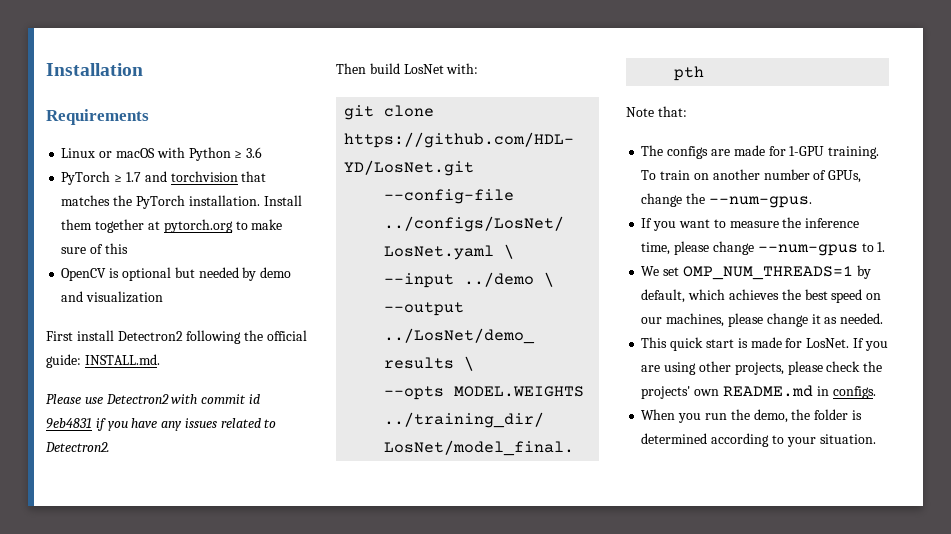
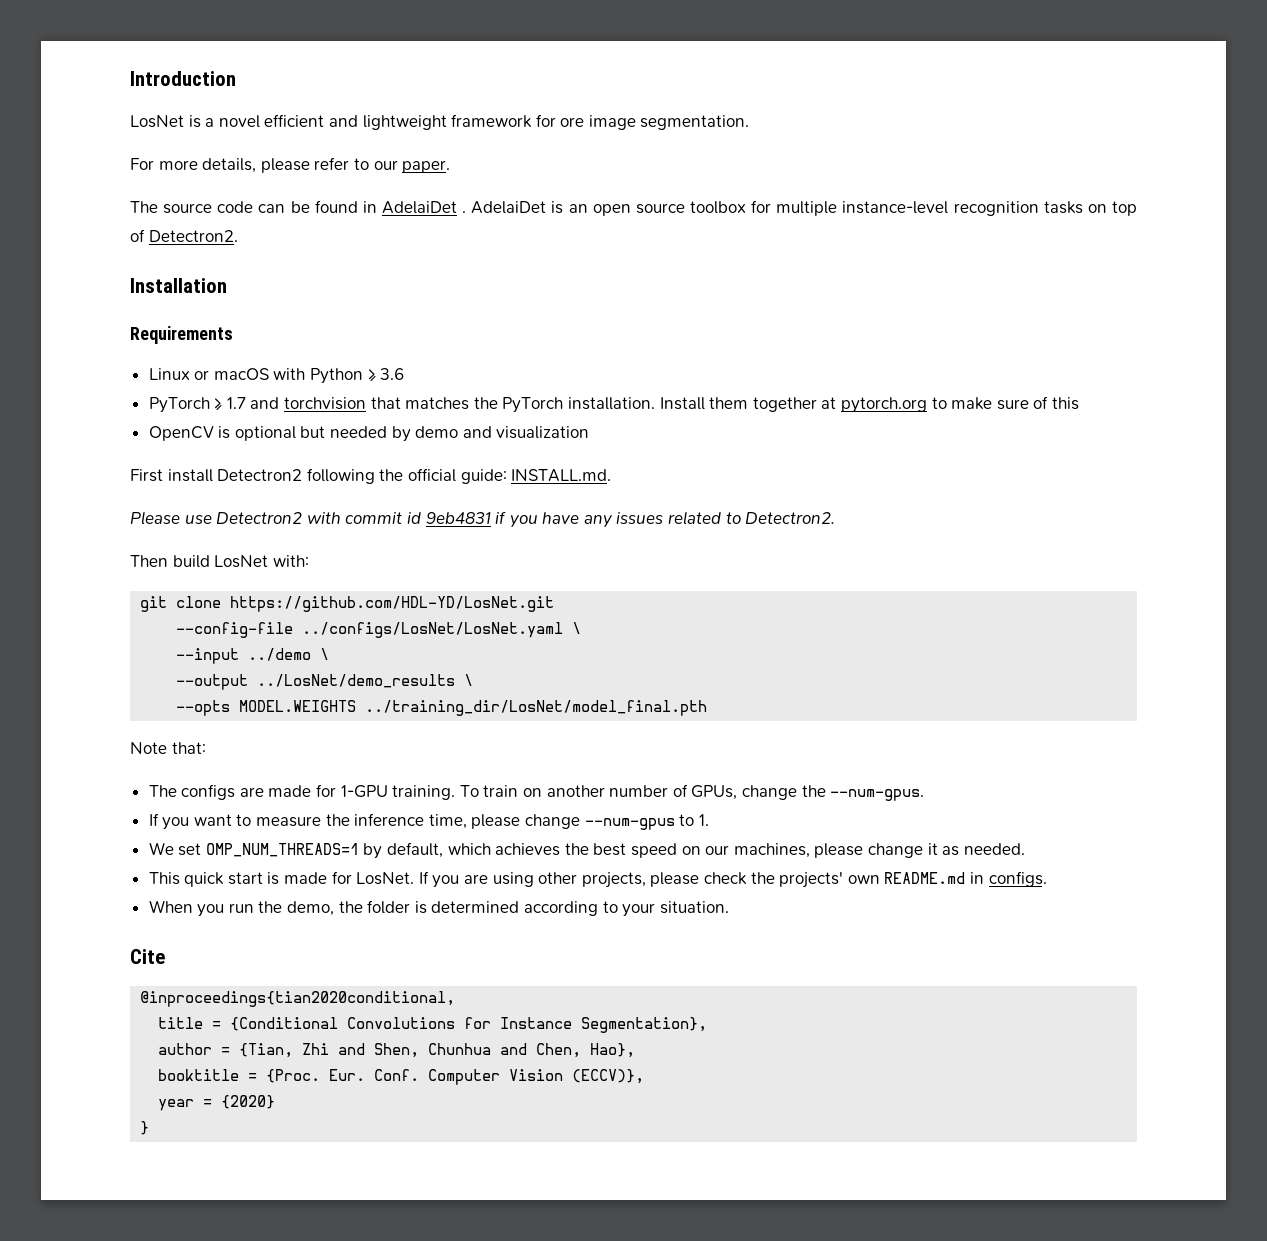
+ Introduction
+ LosNet is a novel efficient and lightweight framework for ore image segmentation.
+ For more details, please refer to our paper.
+ The source code can be found in AdelaiDet . AdelaiDet is an open source toolbox for multiple instance-level recognition tasks on top of Detectron2.
+ Cite
+ @inproceedings{tian2020conditional,
+ title = {Conditional Convolutions for Instance Segmentation},
+ author = {Tian, Zhi and Shen, Chunhua and Chen, Hao},
+ booktitle = {Proc. Eur. Conf. Computer Vision (ECCV)},
+ year = {2020}
+ }

